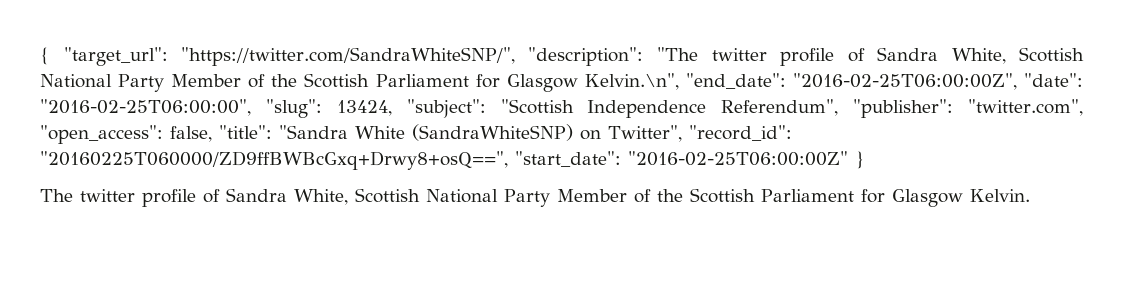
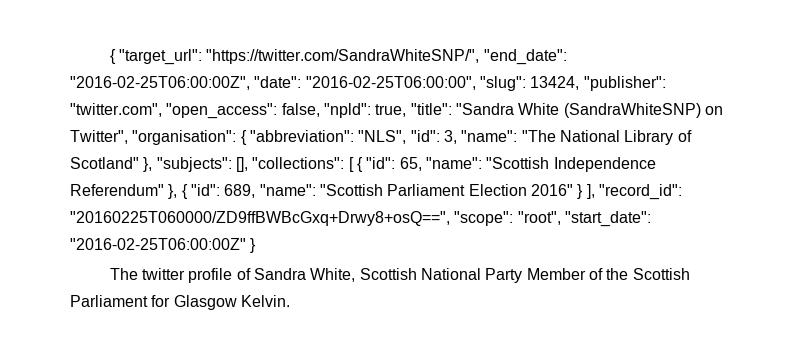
- { "target_url": "https://twitter.com/SandraWhiteSNP/", "description": "The twitter profile of Sandra White, Scottish National Party Member of the Scottish Parliament for Glasgow Kelvin.\n", "end_date": "2016-02-25T06:00:00Z", "date": "2016-02-25T06:00:00", "slug": 13424, "subject": "Scottish Independence Referendum", "publisher": "twitter.com", "open_access": false, "title": "Sandra White (SandraWhiteSNP) on Twitter", "record_id": "20160225T060000/ZD9ffBWBcGxq+Drwy8+osQ==", "start_date": "2016-02-25T06:00:00Z" }
+ { "target_url": "https://twitter.com/SandraWhiteSNP/", "end_date": "2016-02-25T06:00:00Z", "date": "2016-02-25T06:00:00", "slug": 13424, "publisher": "twitter.com", "open_access": false, "npld": true, "title": "Sandra White (SandraWhiteSNP) on Twitter", "organisation": { "abbreviation": "NLS", "id": 3, "name": "The National Library of Scotland" }, "subjects": [], "collections": [ { "id": 65, "name": "Scottish Independence Referendum" }, { "id": 689, "name": "Scottish Parliament Election 2016" } ], "record_id": "20160225T060000/ZD9ffBWBcGxq+Drwy8+osQ==", "scope": "root", "start_date": "2016-02-25T06:00:00Z" }

